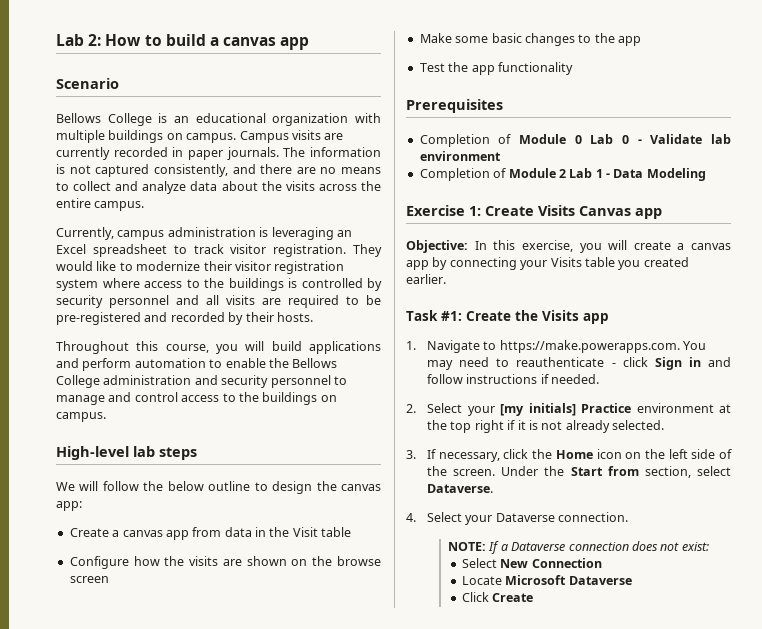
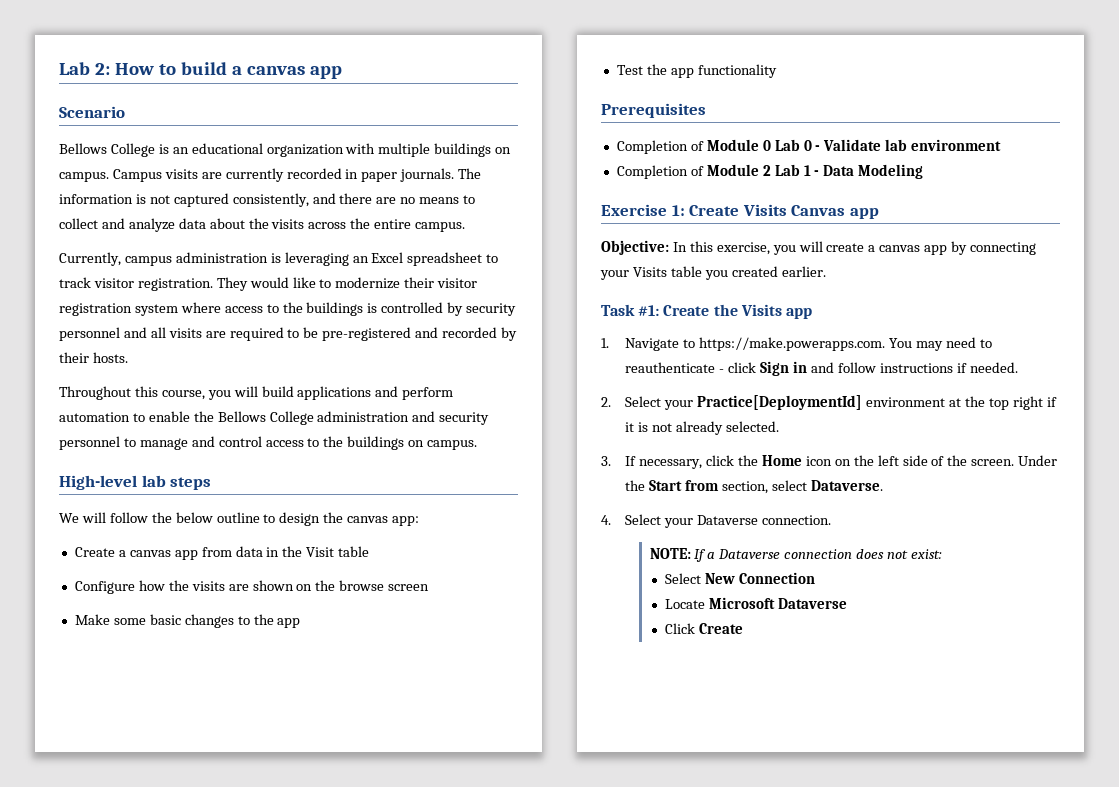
- 2. Select your [my initials] Practice environment at the top right if it is not already selected.
+ 2. Select your Practice[DeploymentId] environment at the top right if it is not already selected.

